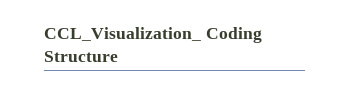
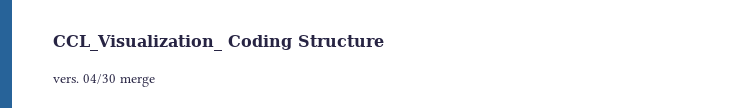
+ vers. 04/30 merge

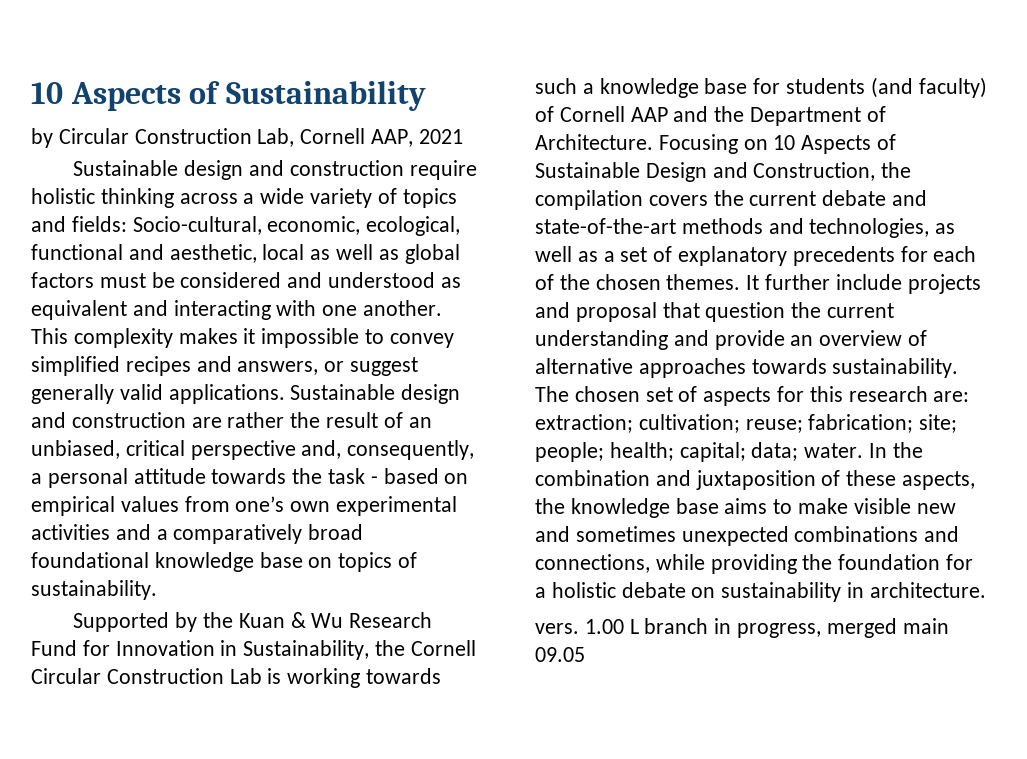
- CCL_Visualization_ Coding Structure
- vers. 04/30 merge
+ 10 Aspects of Sustainability
+ by Circular Construction Lab, Cornell AAP, 2021
+ Sustainable design and construction require holistic thinking across a wide variety of topics and fields: Socio-cultural, economic, ecological, functional and aesthetic, local as well as global factors must be considered and understood as equivalent and interacting with one another. This complexity makes it impossible to convey simplified recipes and answers, or suggest generally valid applications. Sustainable design and construction are rather the result of an unbiased, critical perspective and, consequently, a personal attitude towards the task - based on empirical values from one’s own experimental activities and a comparatively broad foundational knowledge base on topics of sustainability.
+ Supported by the Kuan & Wu Research Fund for Innovation in Sustainability, the Cornell Circular Construction Lab is working towards such a knowledge base for students (and faculty) of Cornell AAP and the Department of Architecture. Focusing on 10 Aspects of Sustainable Design and Construction, the compilation covers the current debate and state-of-the-art methods and technologies, as well as a set of explanatory precedents for each of the chosen themes. It further include projects and proposal that question the current understanding and provide an overview of alternative approaches towards sustainability. The chosen set of aspects for this research are: extraction; cultivation; reuse; fabrication; site; people; health; capital; data; water. In the combination and juxtaposition of these aspects, the knowledge base aims to make visible new and sometimes unexpected combinations and connections, while providing the foundation for a holistic debate on sustainability in architecture.
+ vers. 1.00 L branch in progress, merged main 09.05

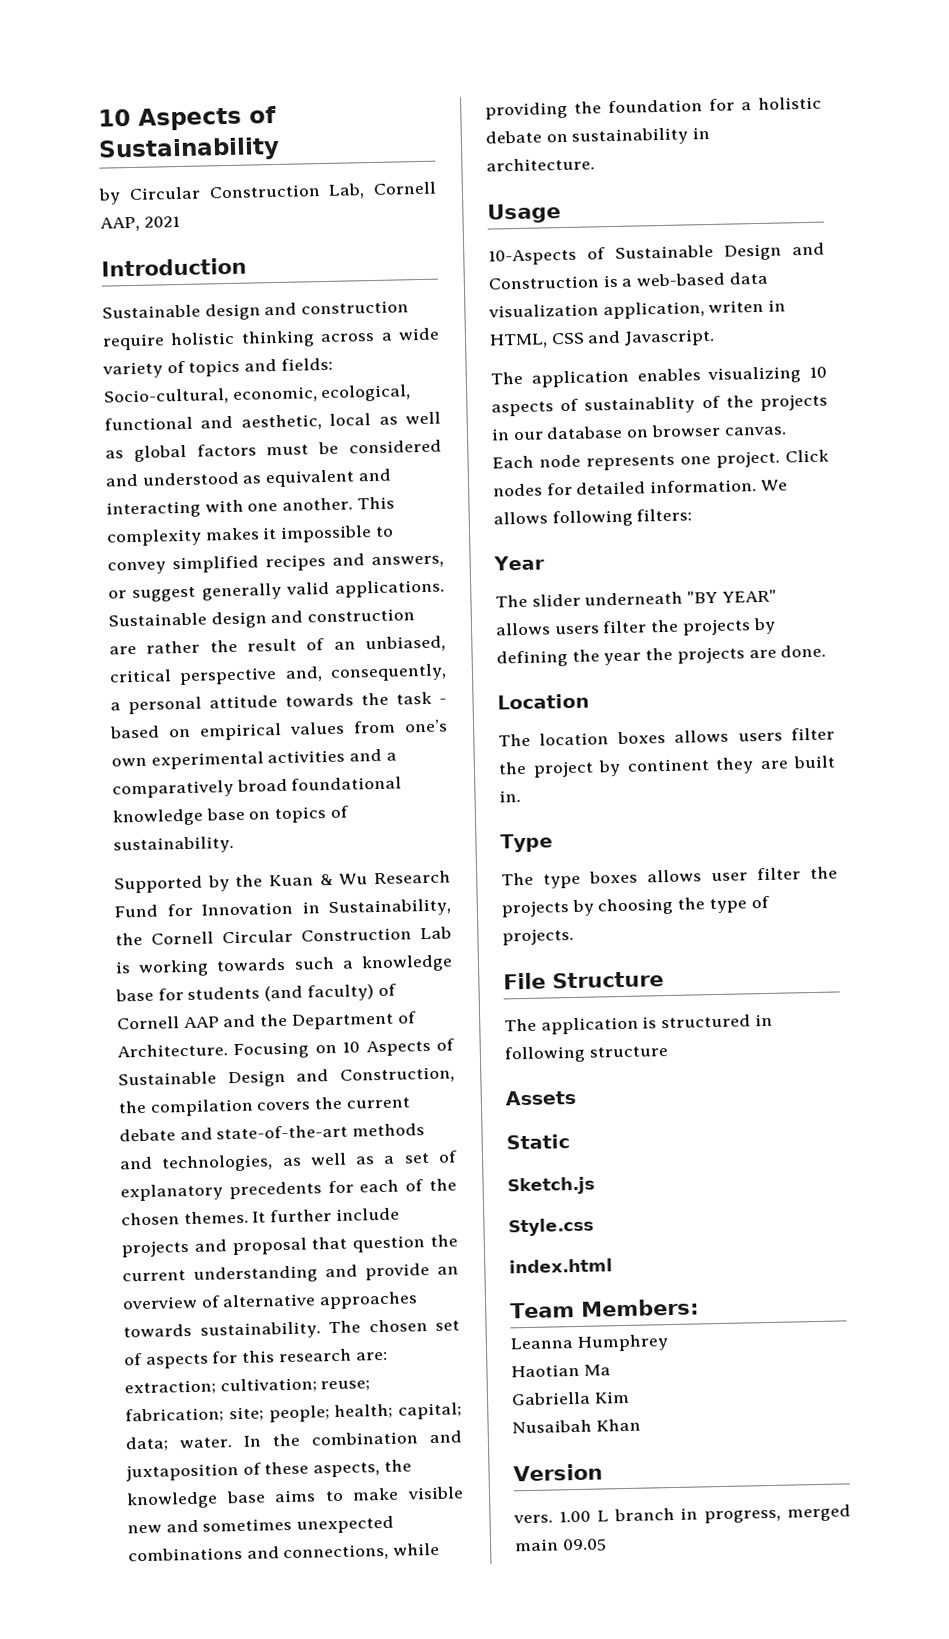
+ Introduction
+ Usage
+ 10-Aspects of Sustainable Design and Construction is a web-based data visualization application, writen in HTML, CSS and Javascript.
+ The application enables visualizing 10 aspects of sustainablity of the projects in our database on browser canvas. Each node represents one project. Click nodes for detailed information. We allows following filters:
+ Year
+ The slider underneath "BY YEAR" allows users filter the projects by defining the year the projects are done.
+ Location
+ The location boxes allows users filter the project by continent they are built in.
+ Type
+ The type boxes allows user filter the projects by choosing the type of projects.
+ File Structure
+ The application is structured in following structure
+ Assets
+ Static
+ Sketch.js
+ Style.css
+ index.html
+ Team Members:
+ Leanna Humphrey
+ Haotian Ma
+ Gabriella Kim
+ Nusaibah Khan
+ Version

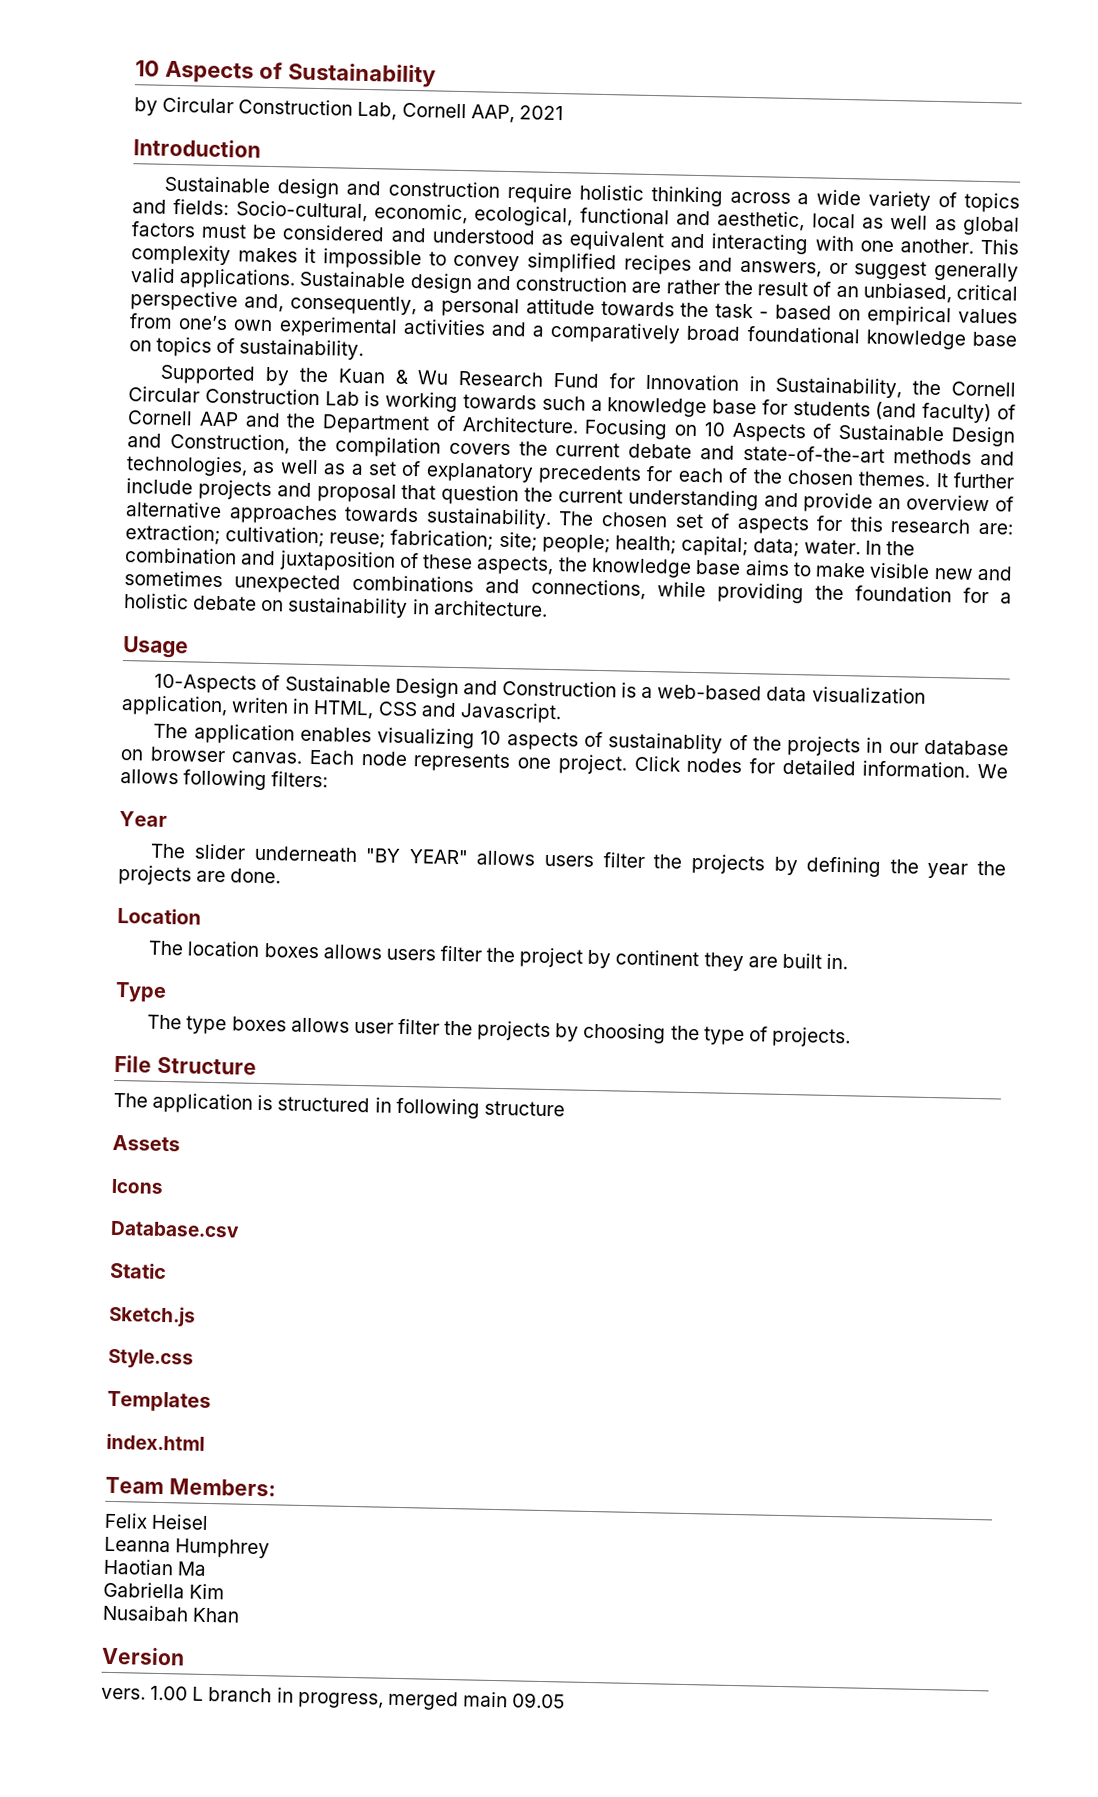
+ Icons
+ Database.csv
+ Templates
+ Felix Heisel

